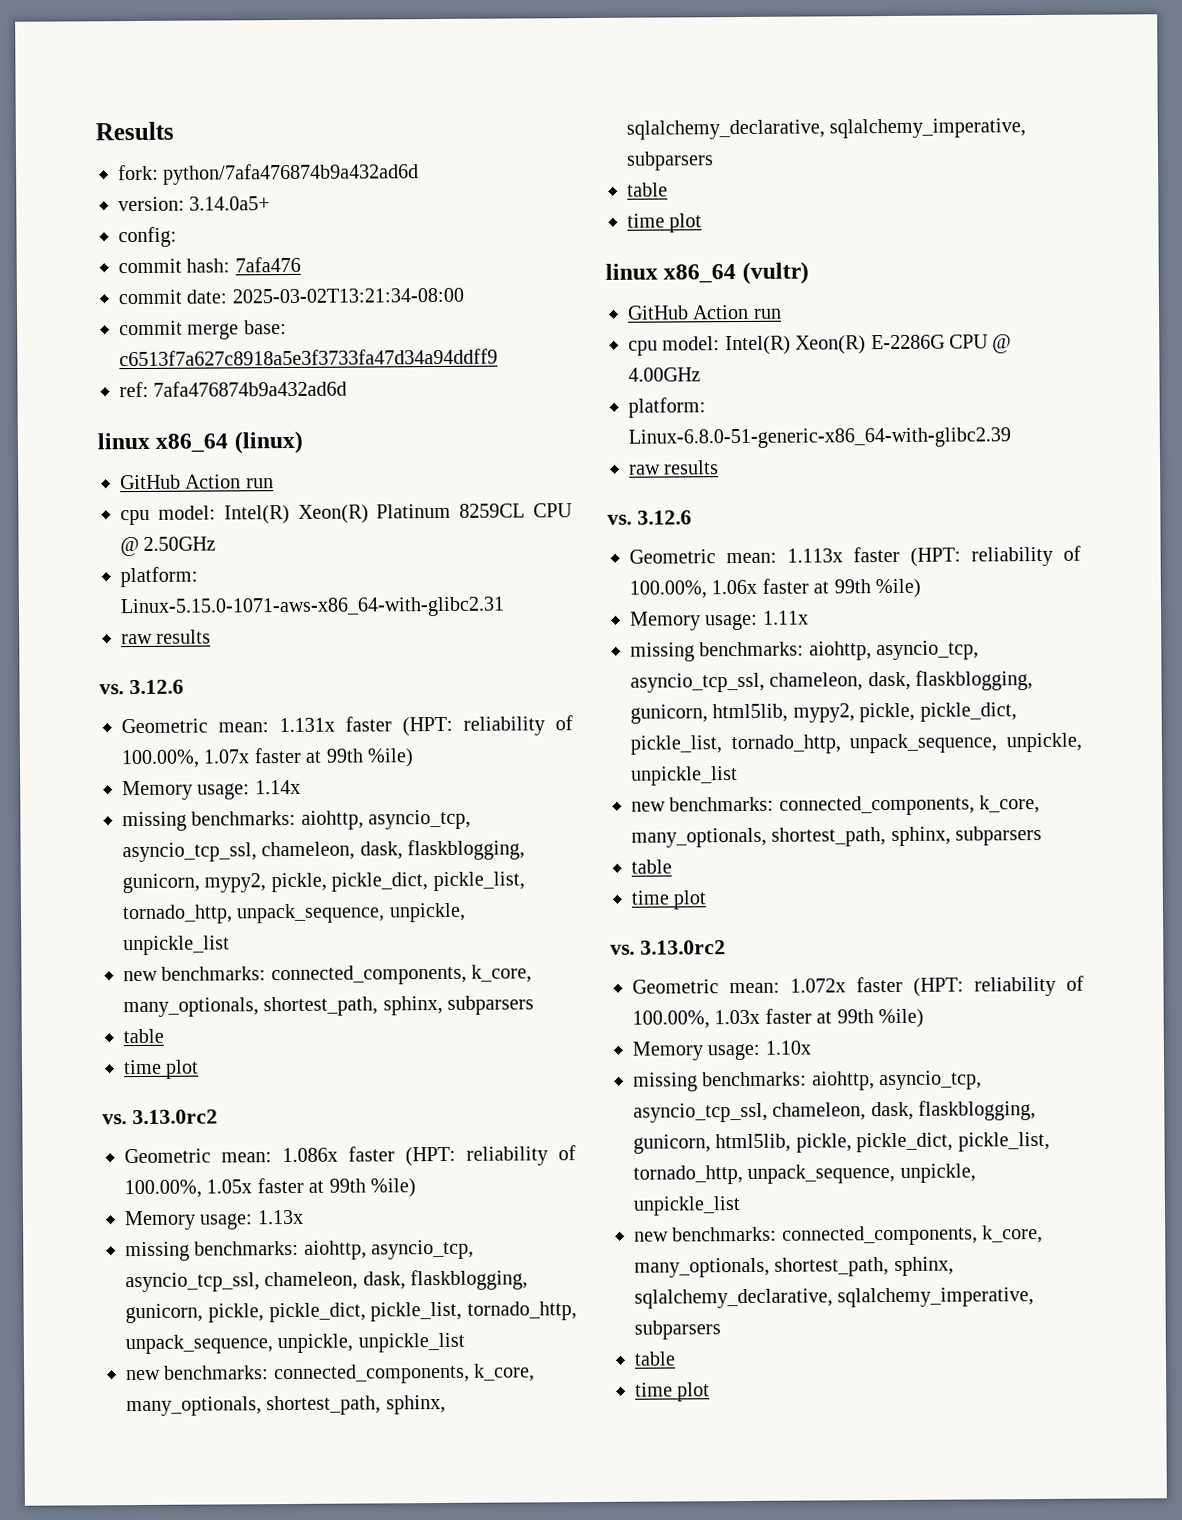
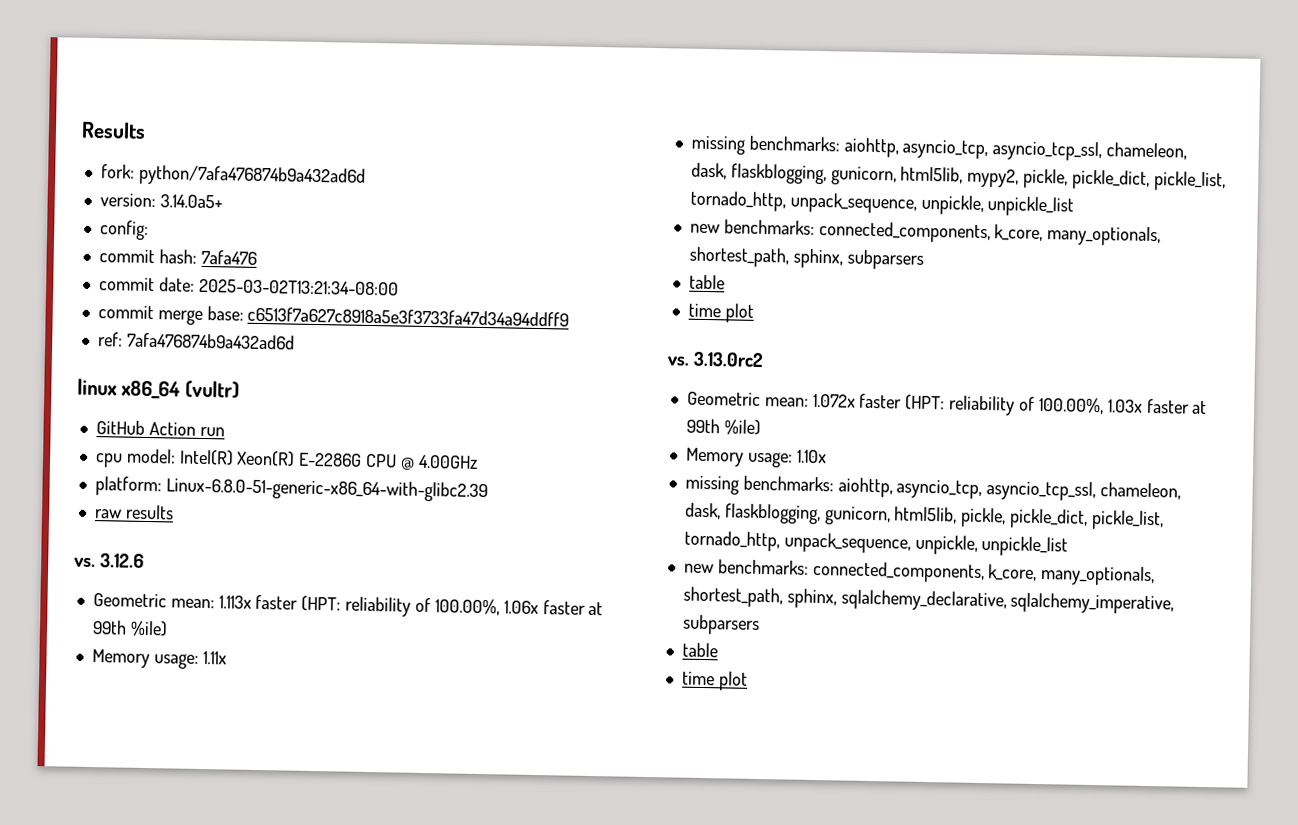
- linux x86_64 (linux)
- GitHub Action run
- cpu model: Intel(R) Xeon(R) Platinum 8259CL CPU @ 2.50GHz
- platform: Linux-5.15.0-1071-aws-x86_64-with-glibc2.31
- raw results
- vs. 3.12.6
- Geometric mean: 1.131x faster (HPT: reliability of 100.00%, 1.07x faster at 99th %ile)
- Memory usage: 1.14x
- missing benchmarks: aiohttp, asyncio_tcp, asyncio_tcp_ssl, chameleon, dask, flaskblogging, gunicorn, mypy2, pickle, pickle_dict, pickle_list, tornado_http, unpack_sequence, unpickle, unpickle_list
- new benchmarks: connected_components, k_core, many_optionals, shortest_path, sphinx, subparsers
- table
- time plot
- vs. 3.13.0rc2
- Geometric mean: 1.086x faster (HPT: reliability of 100.00%, 1.05x faster at 99th %ile)
- Memory usage: 1.13x
- missing benchmarks: aiohttp, asyncio_tcp, asyncio_tcp_ssl, chameleon, dask, flaskblogging, gunicorn, pickle, pickle_dict, pickle_list, tornado_http, unpack_sequence, unpickle, unpickle_list
- new benchmarks: connected_components, k_core, many_optionals, shortest_path, sphinx, sqlalchemy_declarative, sqlalchemy_imperative, subparsers
- table
- time plot

